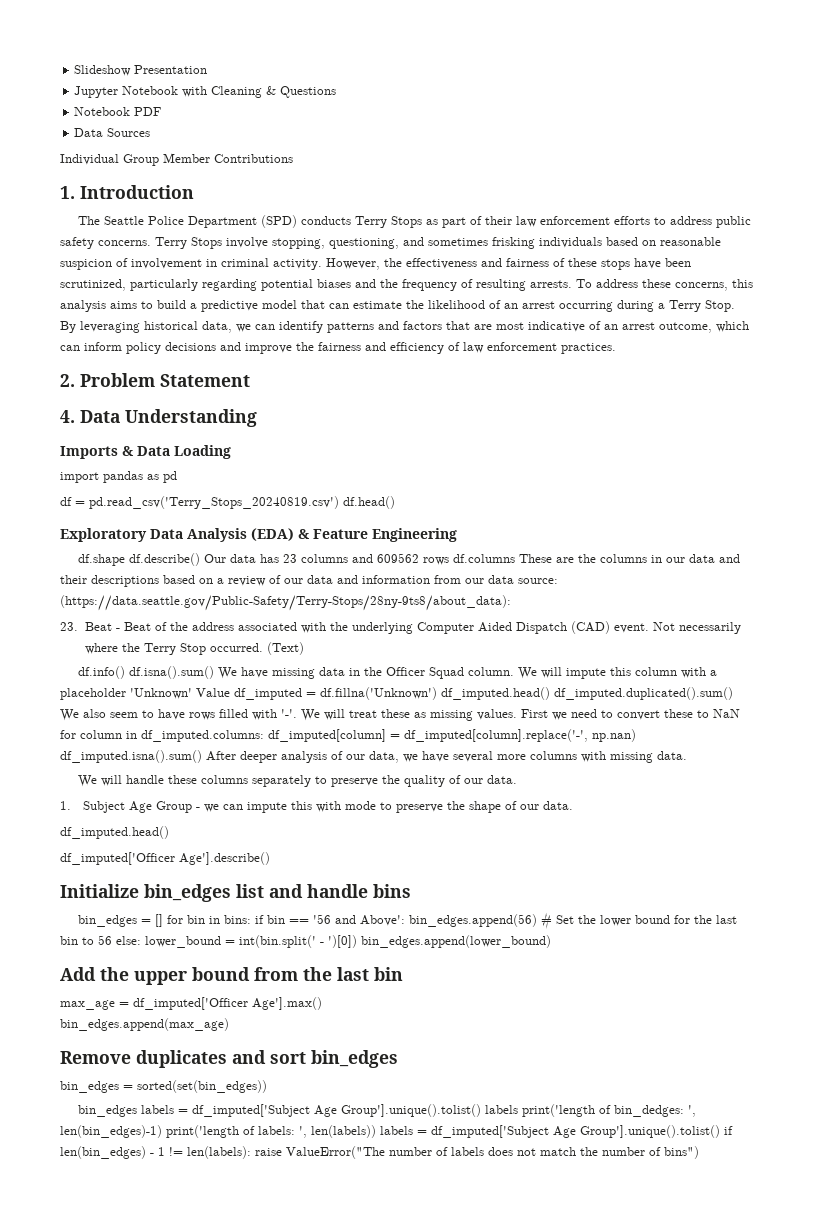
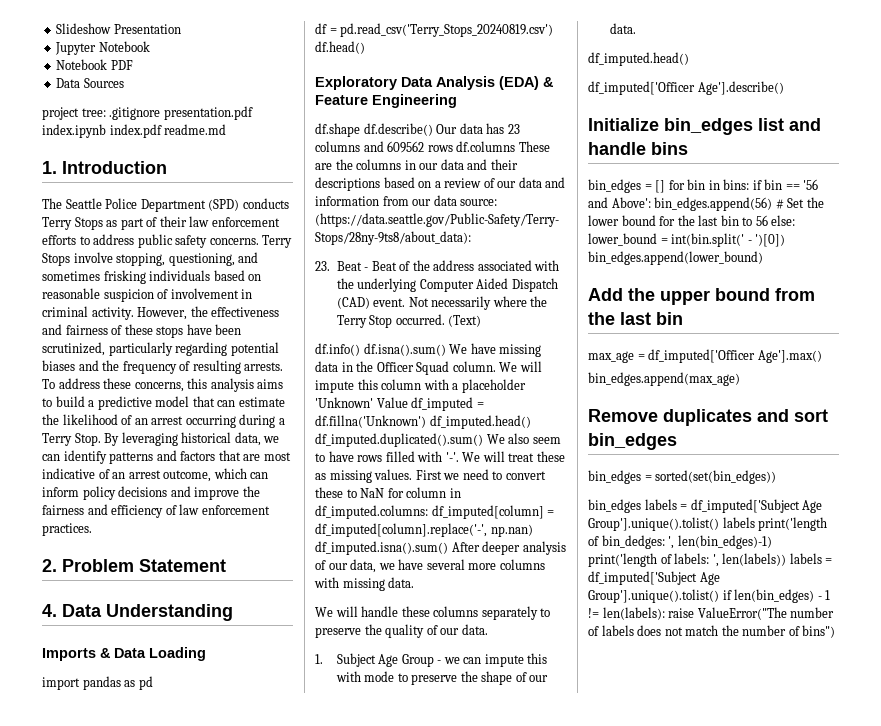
- Jupyter Notebook with Cleaning & Questions
+ Jupyter Notebook
- Individual Group Member Contributions
+ project tree: .gitignore presentation.pdf index.ipynb index.pdf readme.md

